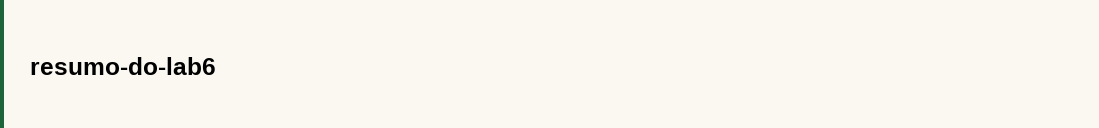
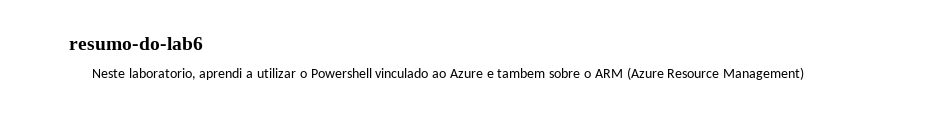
+ Neste laboratorio, aprendi a utilizar o Powershell vinculado ao Azure e tambem sobre o ARM (Azure Resource Management)

